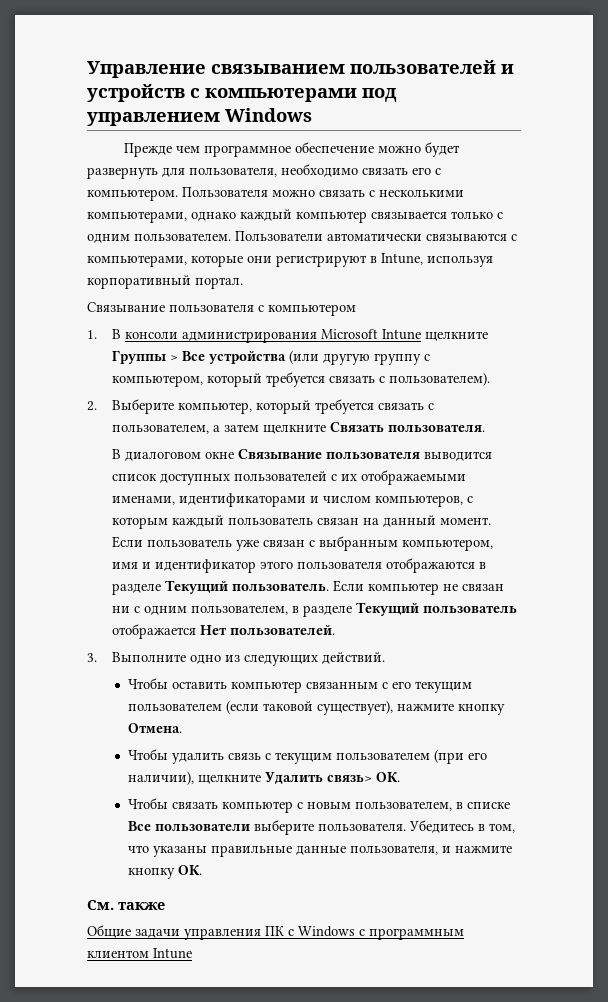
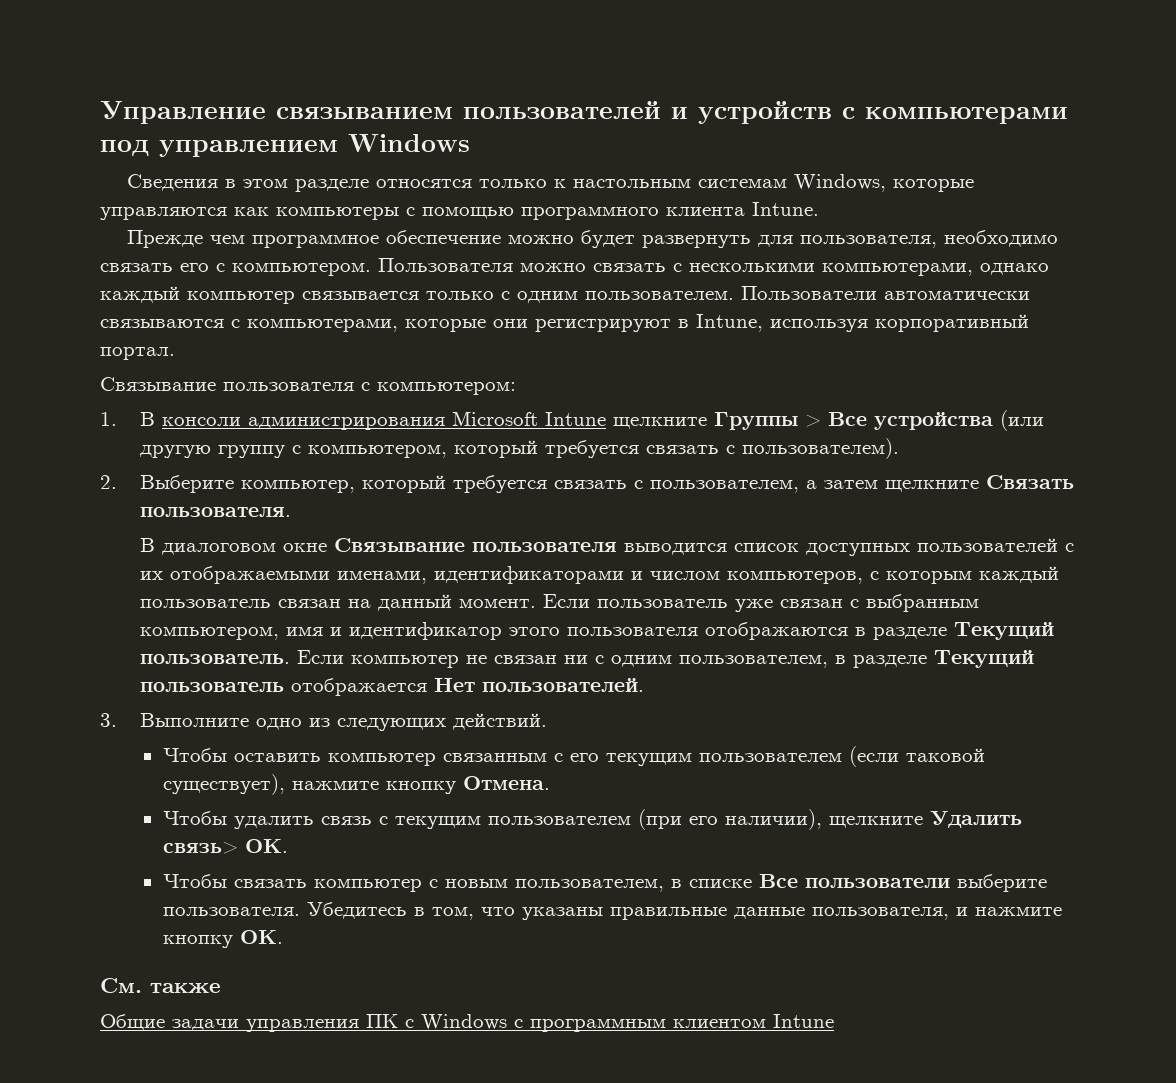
+ Сведения в этом разделе относятся только к настольным системам Windows, которые управляются как компьютеры с помощью программного клиента Intune.
- Связывание пользователя с компьютером
+ Связывание пользователя с компьютером:

